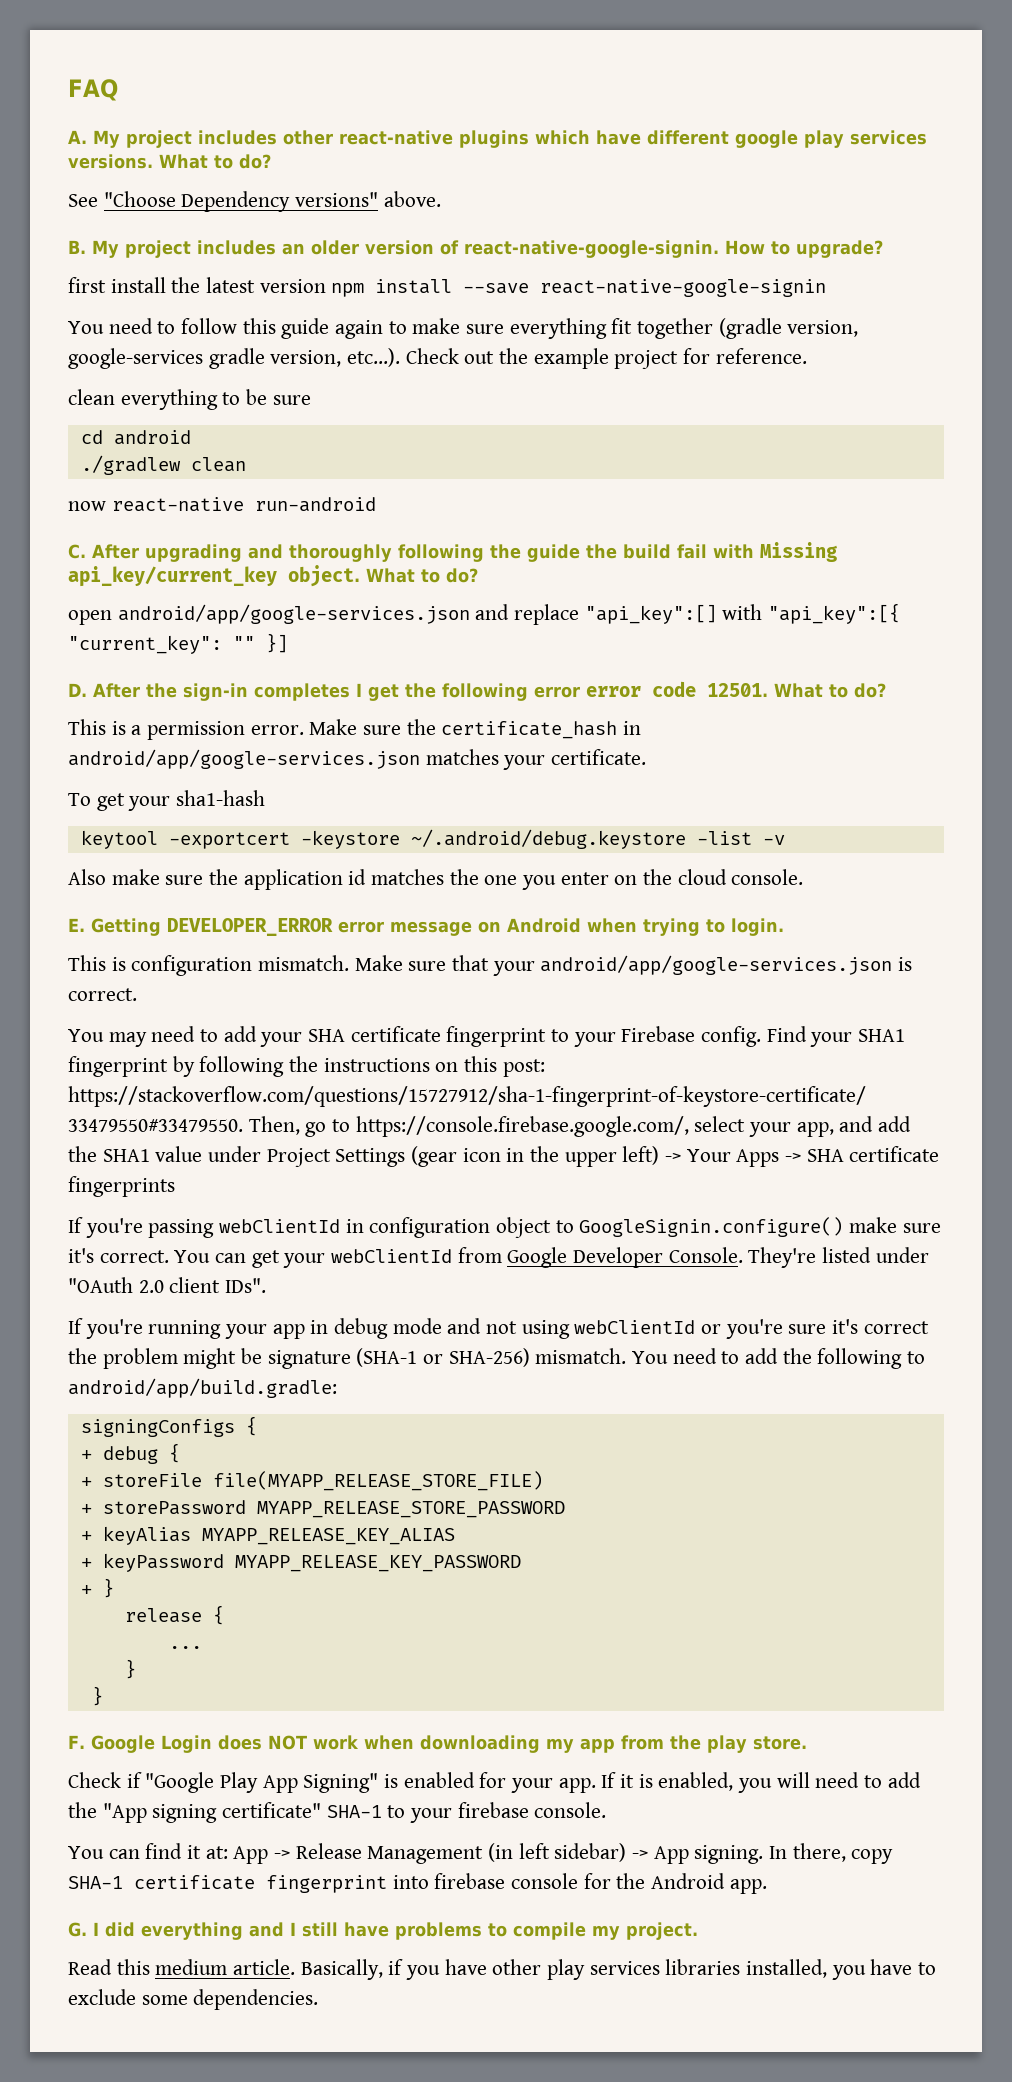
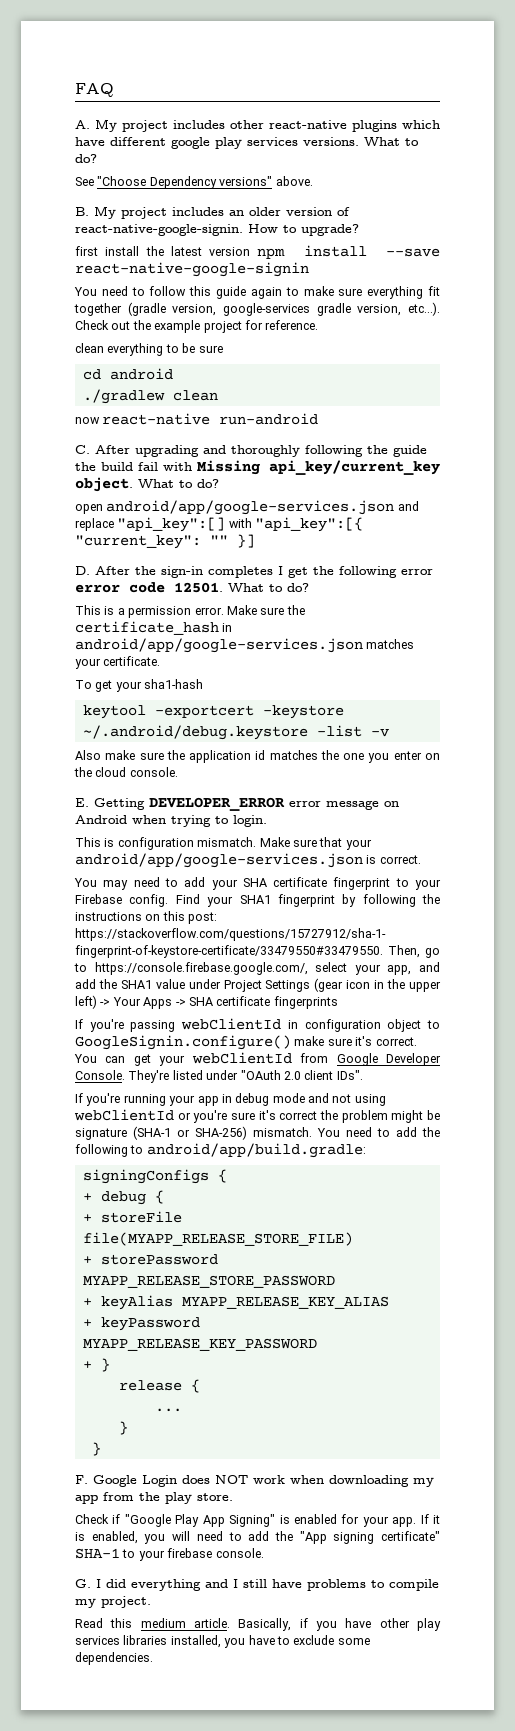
- You can find it at: App -> Release Management (in left sidebar) -> App signing. In there, copy SHA-1 certificate fingerprint into firebase console for the Android app.

